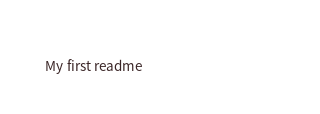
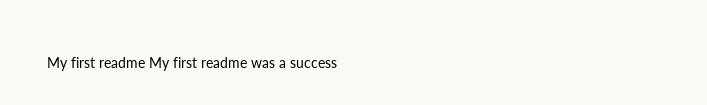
- My first readme
+ My first readme My first readme was a success

